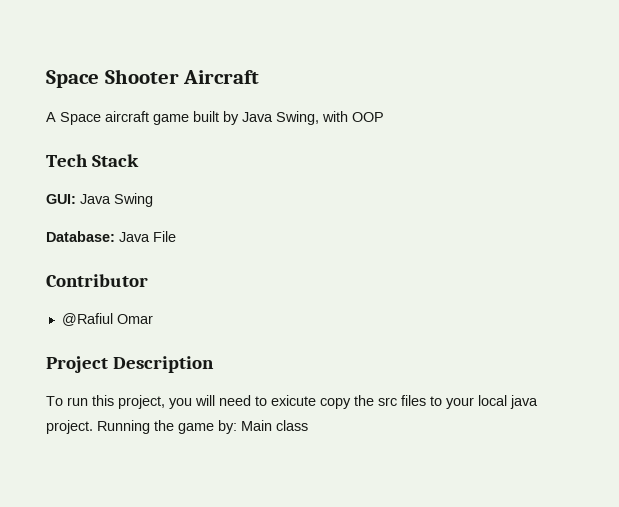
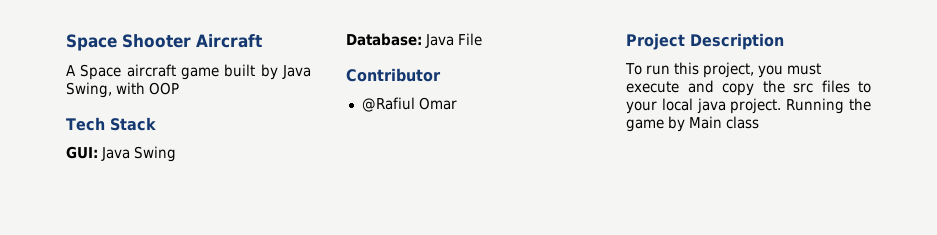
- To run this project, you will need to exicute copy the src files to your local java project.
+ To run this project, you must execute and copy the src files to your local java project.
- Running the game by: Main class
+ Running the game by Main class

